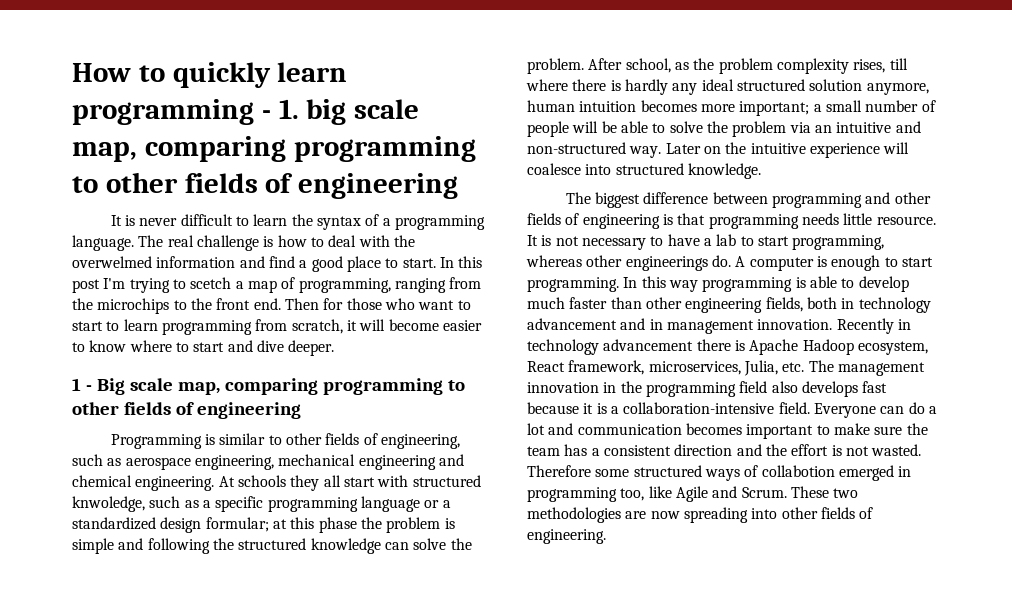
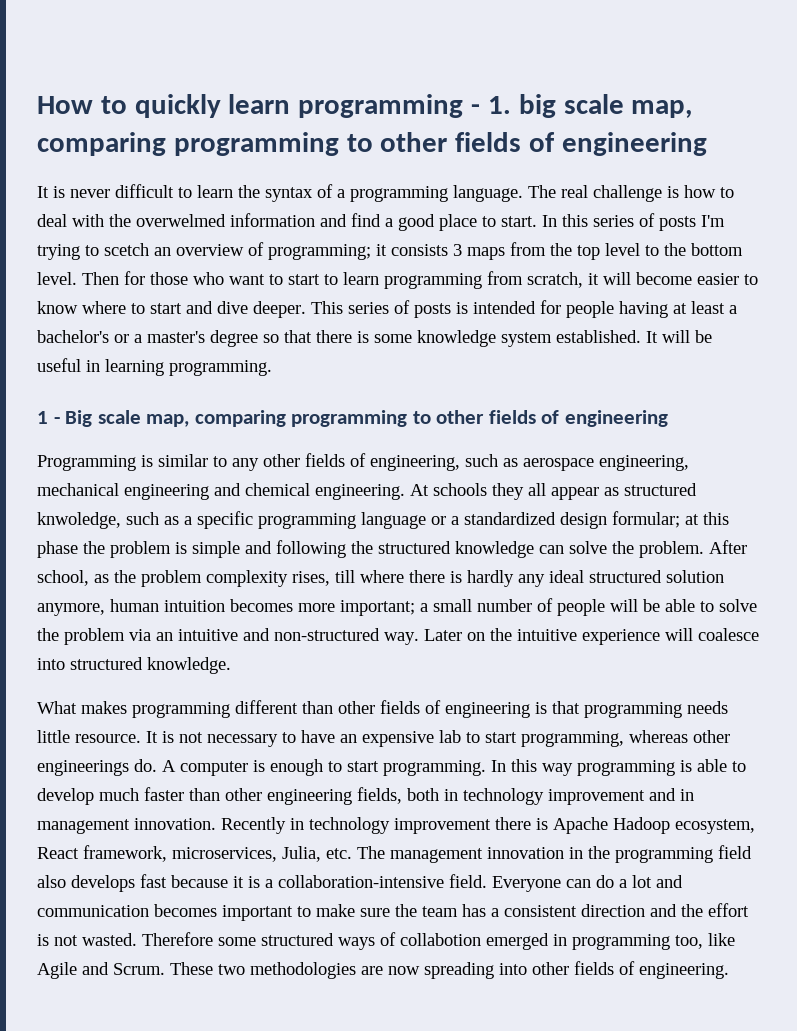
- In this post I'm trying to scetch a map of programming, ranging from the microchips to the front end.
+ In this series of posts I'm trying to scetch an overview of programming; it consists 3 maps from the top level to the bottom level.
+ This series of posts is intended for people having at least a bachelor's or a master's degree so that there is some knowledge system established. It will be useful in learning programming.
- Programming is similar to other fields of engineering, such as aerospace engineering, mechanical engineering and chemical engineering.
+ Programming is similar to any other fields of engineering, such as aerospace engineering, mechanical engineering and chemical engineering.
- At schools they all start with structured knwoledge, such as a specific programming language or a standardized design formular; at this phase the problem is simple and following the structured knowledge can solve the problem.
+ At schools they all appear as structured knwoledge, such as a specific programming language or a standardized design formular; at this phase the problem is simple and following the structured knowledge can solve the problem.
- The biggest difference between programming and other fields of engineering is that programming needs little resource.
+ What makes programming different than other fields of engineering is that programming needs little resource.
- It is not necessary to have a lab to start programming, whereas other engineerings do.
+ It is not necessary to have an expensive lab to start programming, whereas other engineerings do.
- In this way programming is able to develop much faster than other engineering fields, both in technology advancement and in management innovation.
+ In this way programming is able to develop much faster than other engineering fields, both in technology improvement and in management innovation.
- Recently in technology advancement there is Apache Hadoop ecosystem, React framework, microservices, Julia, etc. The management innovation in the programming field also develops fast because it is a collaboration-intensive field.
+ Recently in technology improvement there is Apache Hadoop ecosystem, React framework, microservices, Julia, etc. The management innovation in the programming field also develops fast because it is a collaboration-intensive field.

